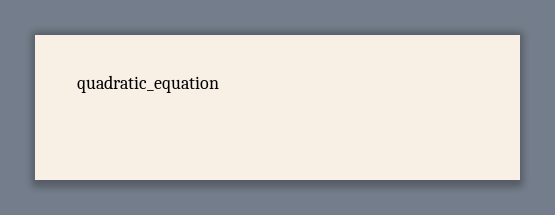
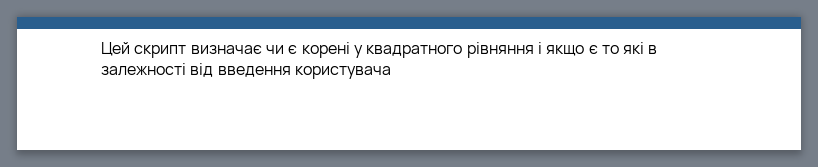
- quadratic_equation
+ Цей скрипт визначає чи є корені у квадратного рівняння і якщо є то які в залежності від введення користувача

